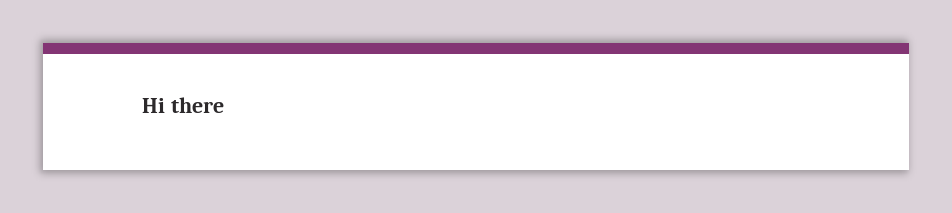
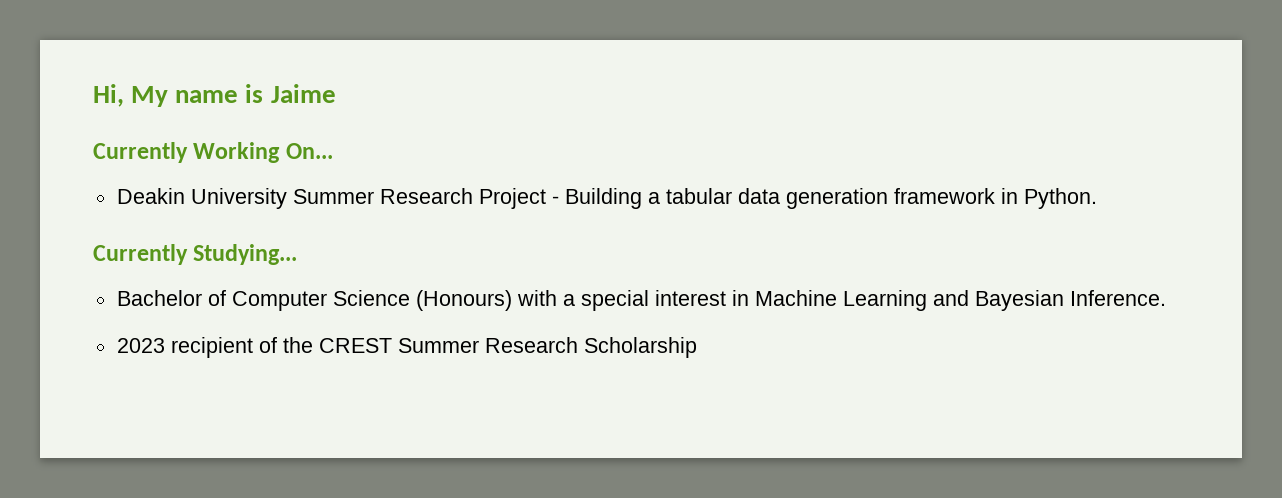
- Hi there
+ Hi, My name is Jaime
+ Currently Working On...
+ Deakin University Summer Research Project - Building a tabular data generation framework in Python.
+ Currently Studying...
+ Bachelor of Computer Science (Honours) with a special interest in Machine Learning and Bayesian Inference.
+ 2023 recipient of the CREST Summer Research Scholarship

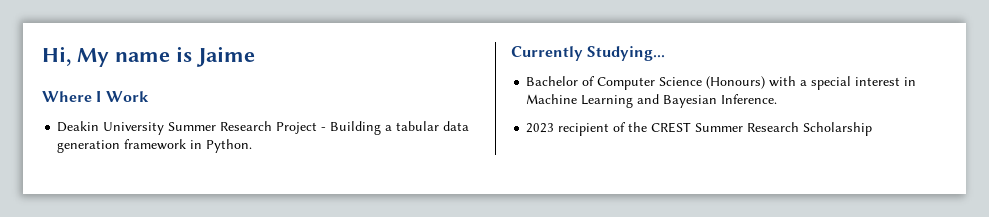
- Currently Working On...
+ Where I Work

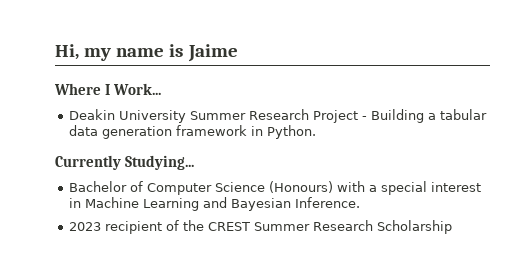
- Hi, My name is Jaime
+ Hi, my name is Jaime
- Where I Work
+ Where I Work...

